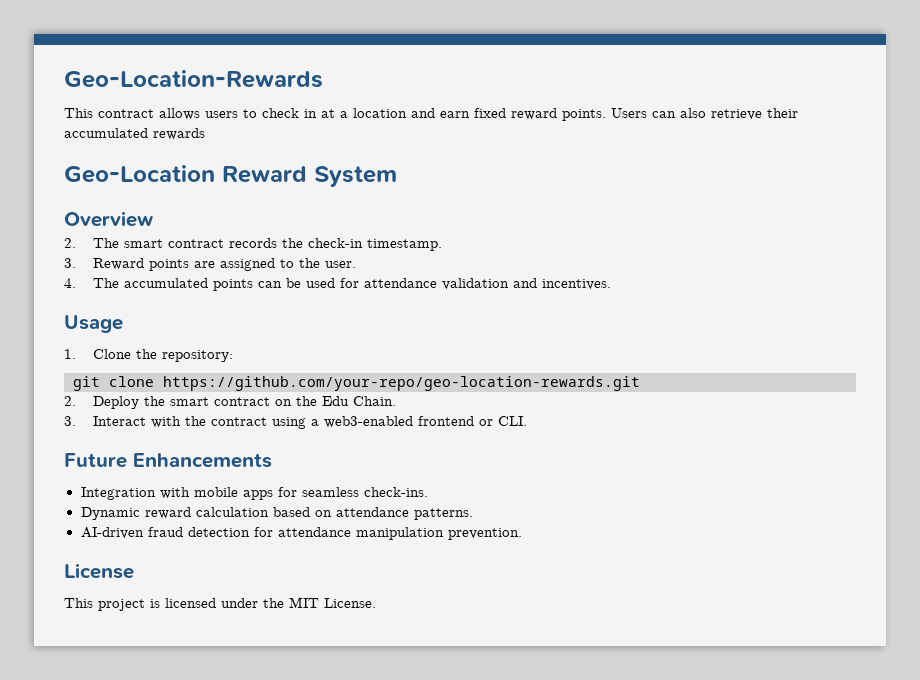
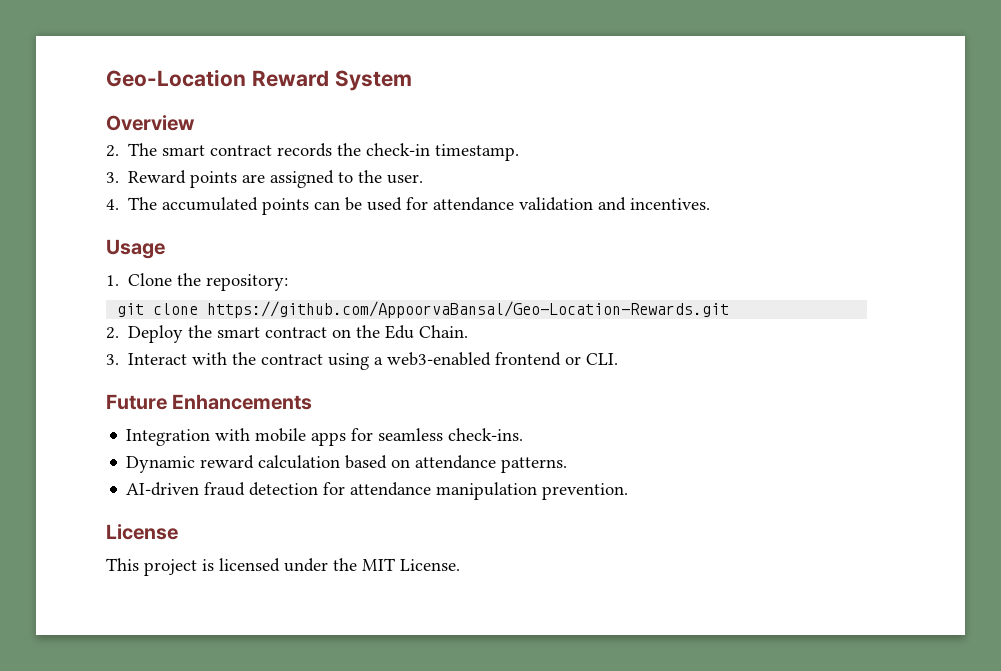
- Geo-Location-Rewards
- This contract allows users to check in at a location and earn fixed reward points. Users can also retrieve their accumulated rewards
- git clone https://github.com/your-repo/geo-location-rewards.git
+ git clone https://github.com/AppoorvaBansal/Geo-Location-Rewards.git

